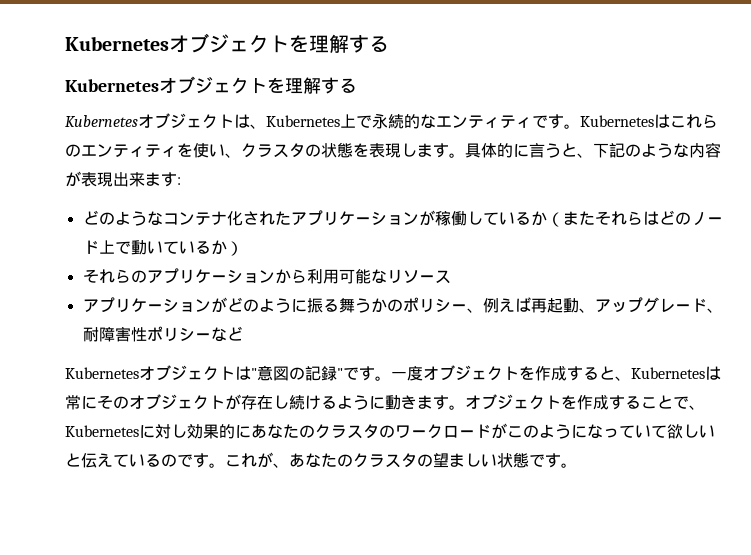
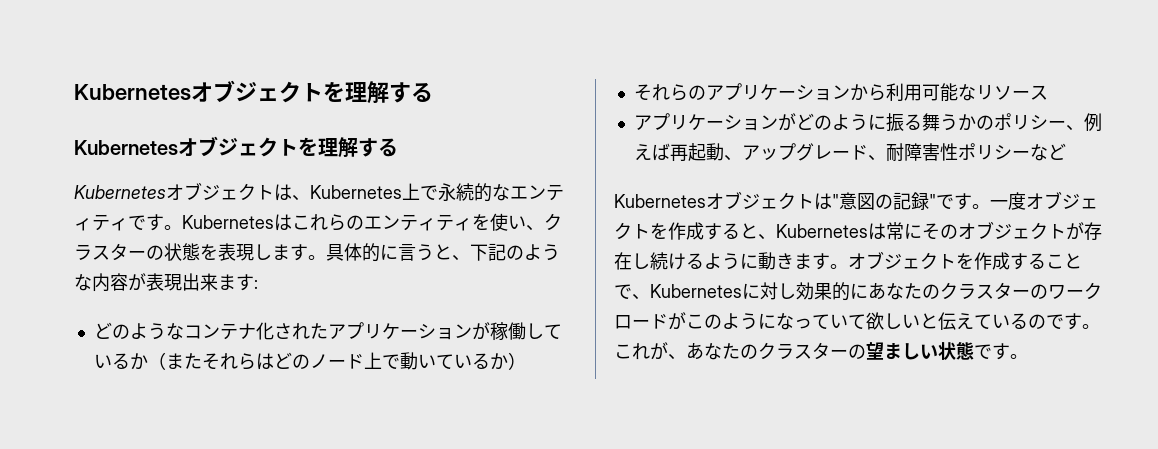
- Kubernetesはこれらのエンティティを使い、クラスタの状態を表現します。
+ Kubernetesはこれらのエンティティを使い、クラスターの状態を表現します。
- オブジェクトを作成することで、Kubernetesに対し効果的にあなたのクラスタのワークロードがこのようになっていて欲しいと伝えているのです。
+ オブジェクトを作成することで、Kubernetesに対し効果的にあなたのクラスターのワークロードがこのようになっていて欲しいと伝えているのです。
- これが、あなたのクラスタの望ましい状態です。
+ これが、あなたのクラスターの望ましい状態です。

